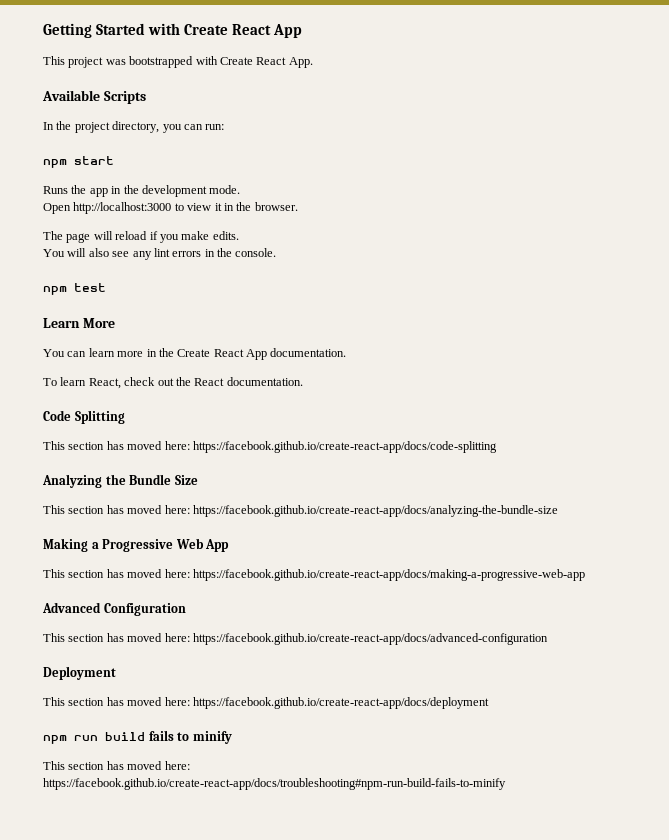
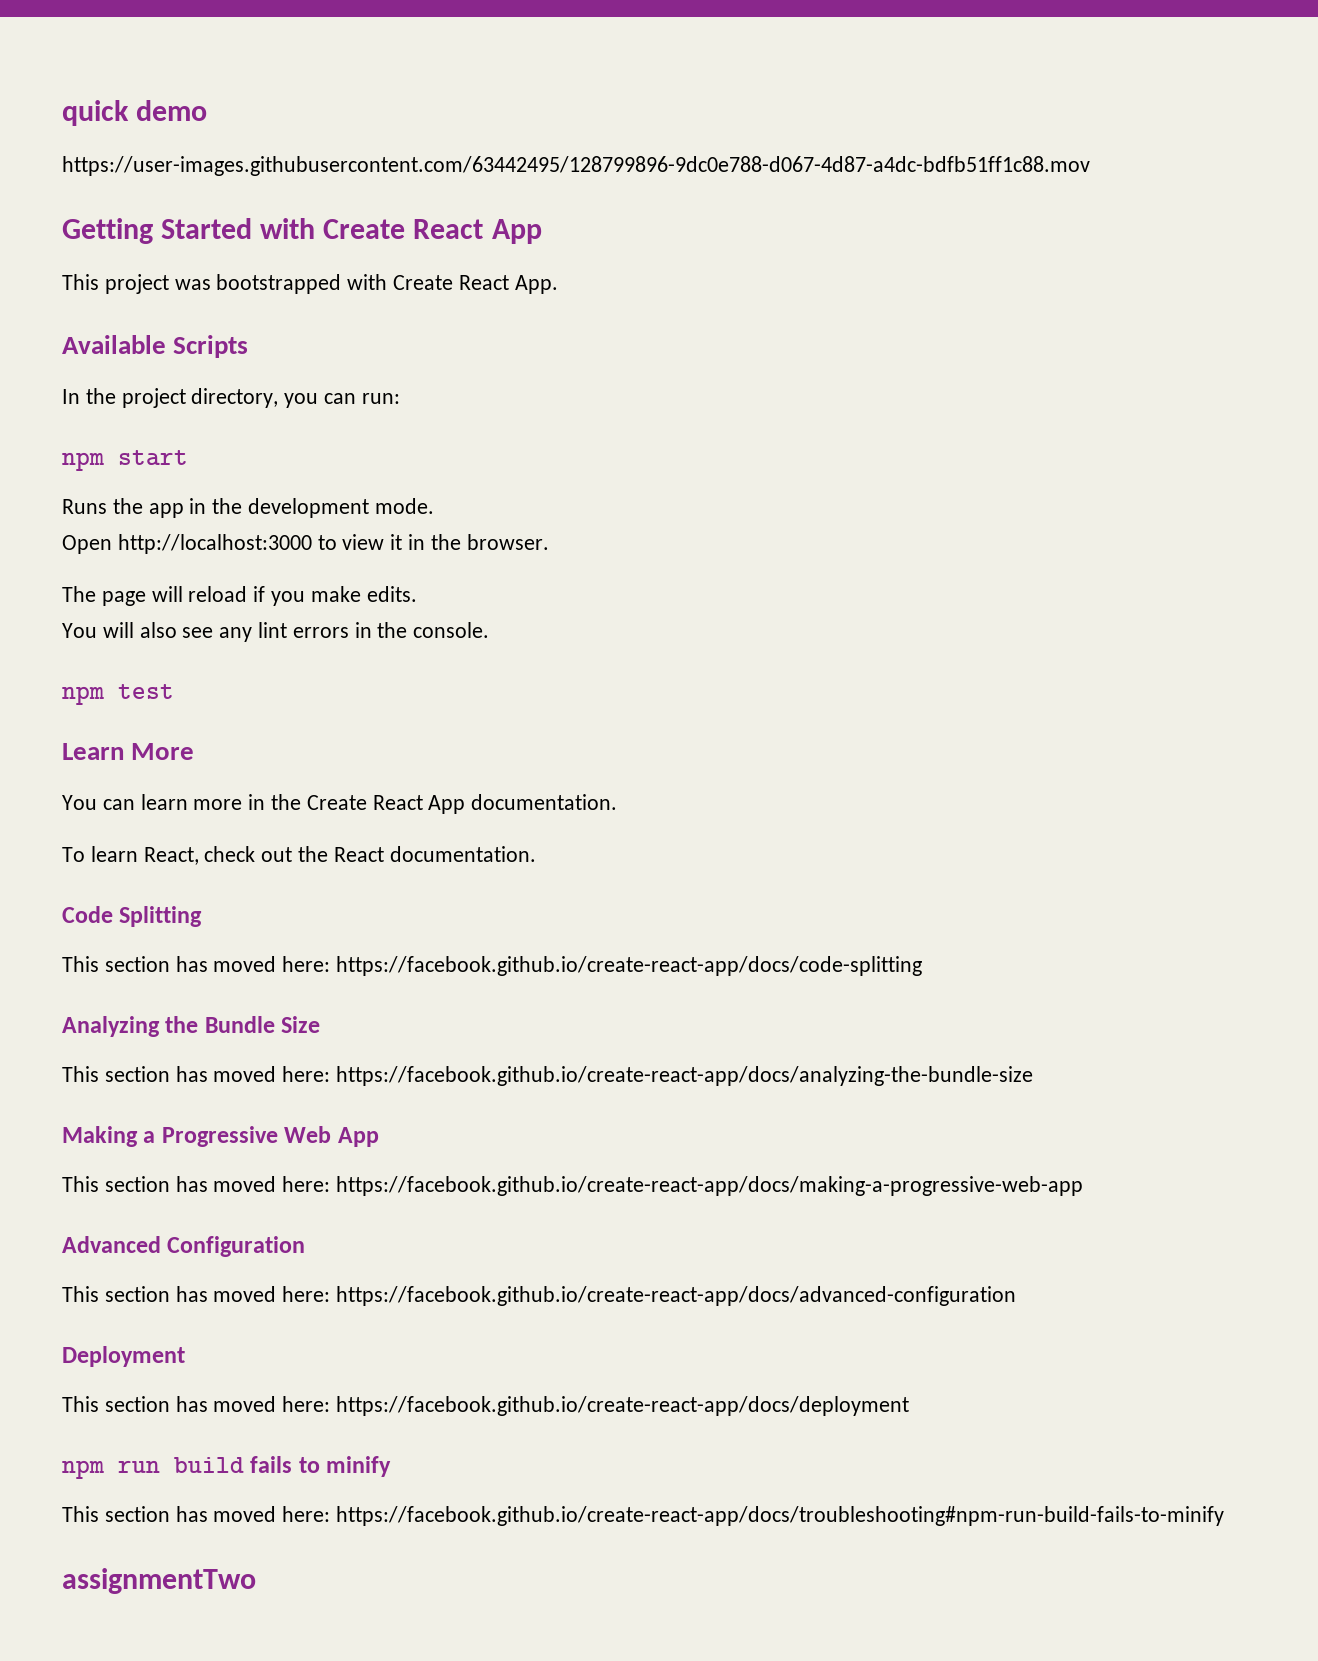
+ quick demo
+ https://user-images.githubusercontent.com/63442495/128799896-9dc0e788-d067-4d87-a4dc-bdfb51ff1c88.mov
+ assignmentTwo

